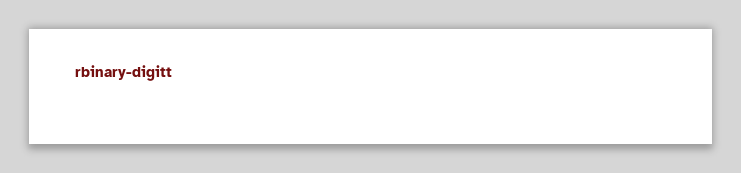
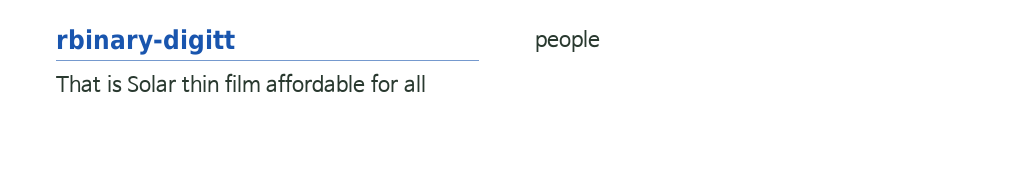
+ That is Solar thin film affordable for all people

